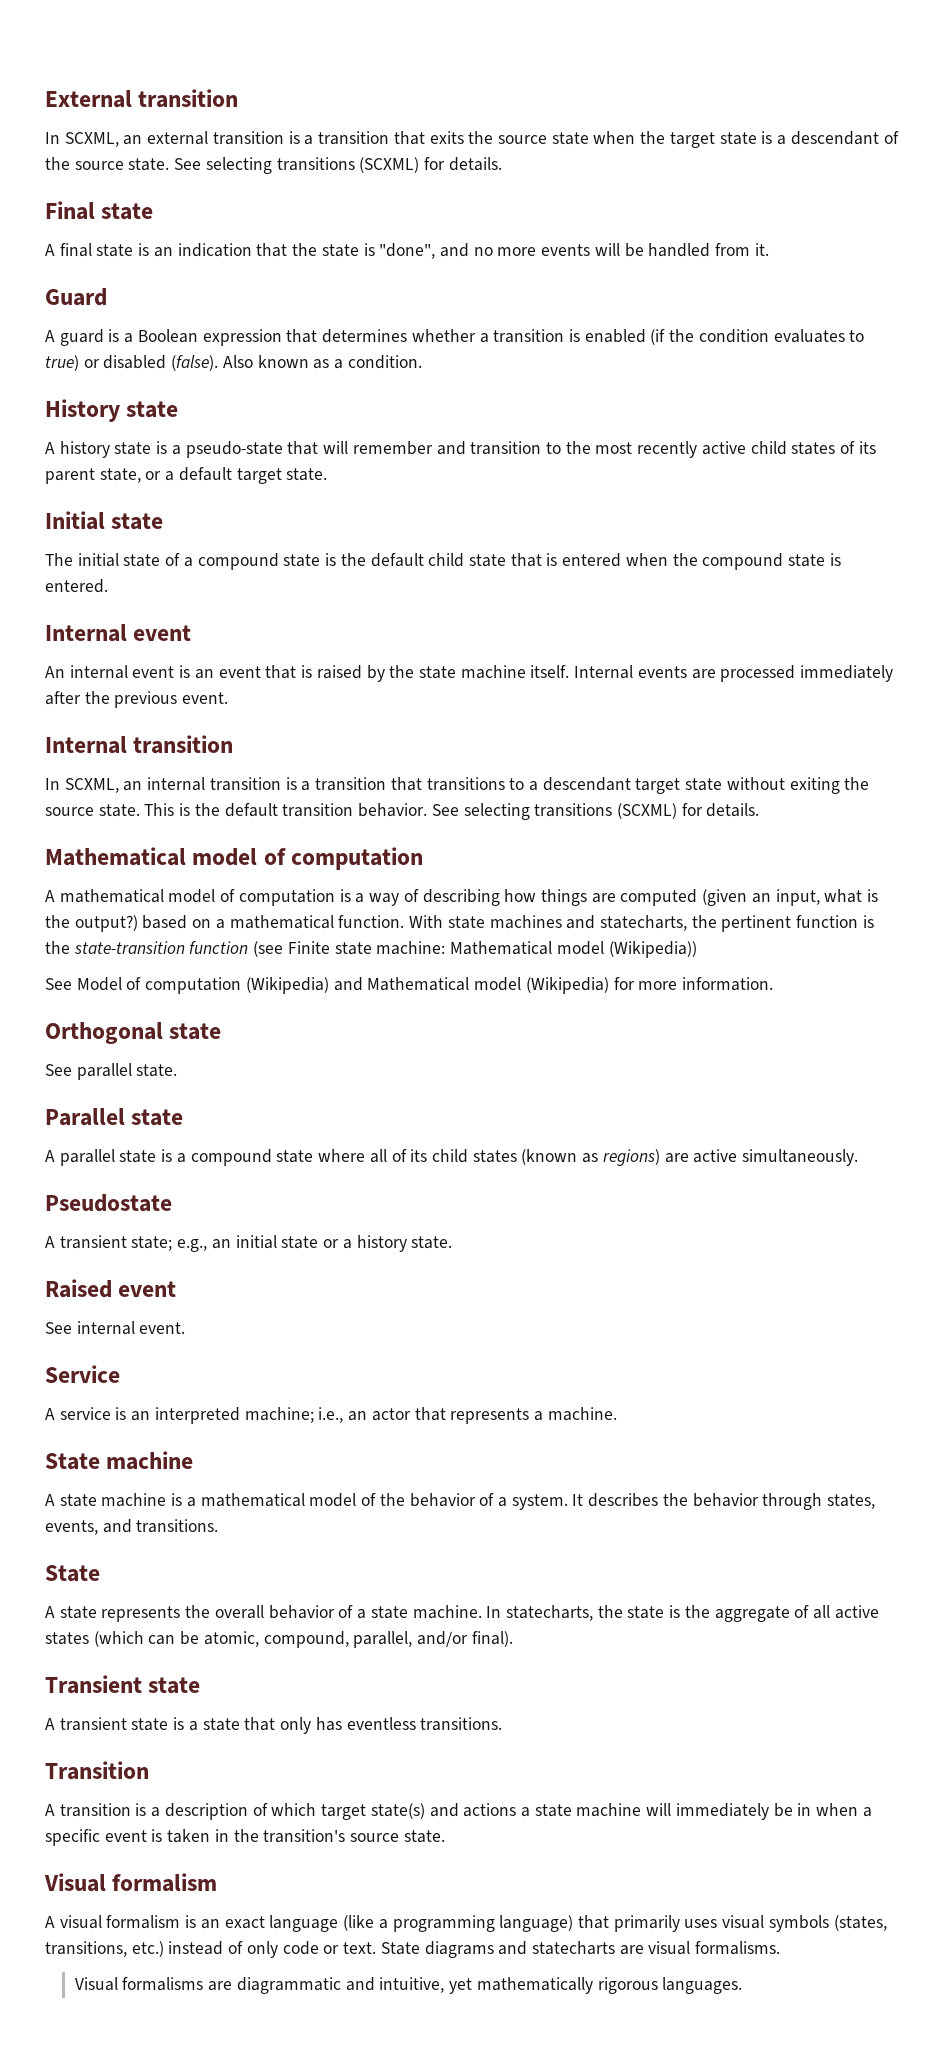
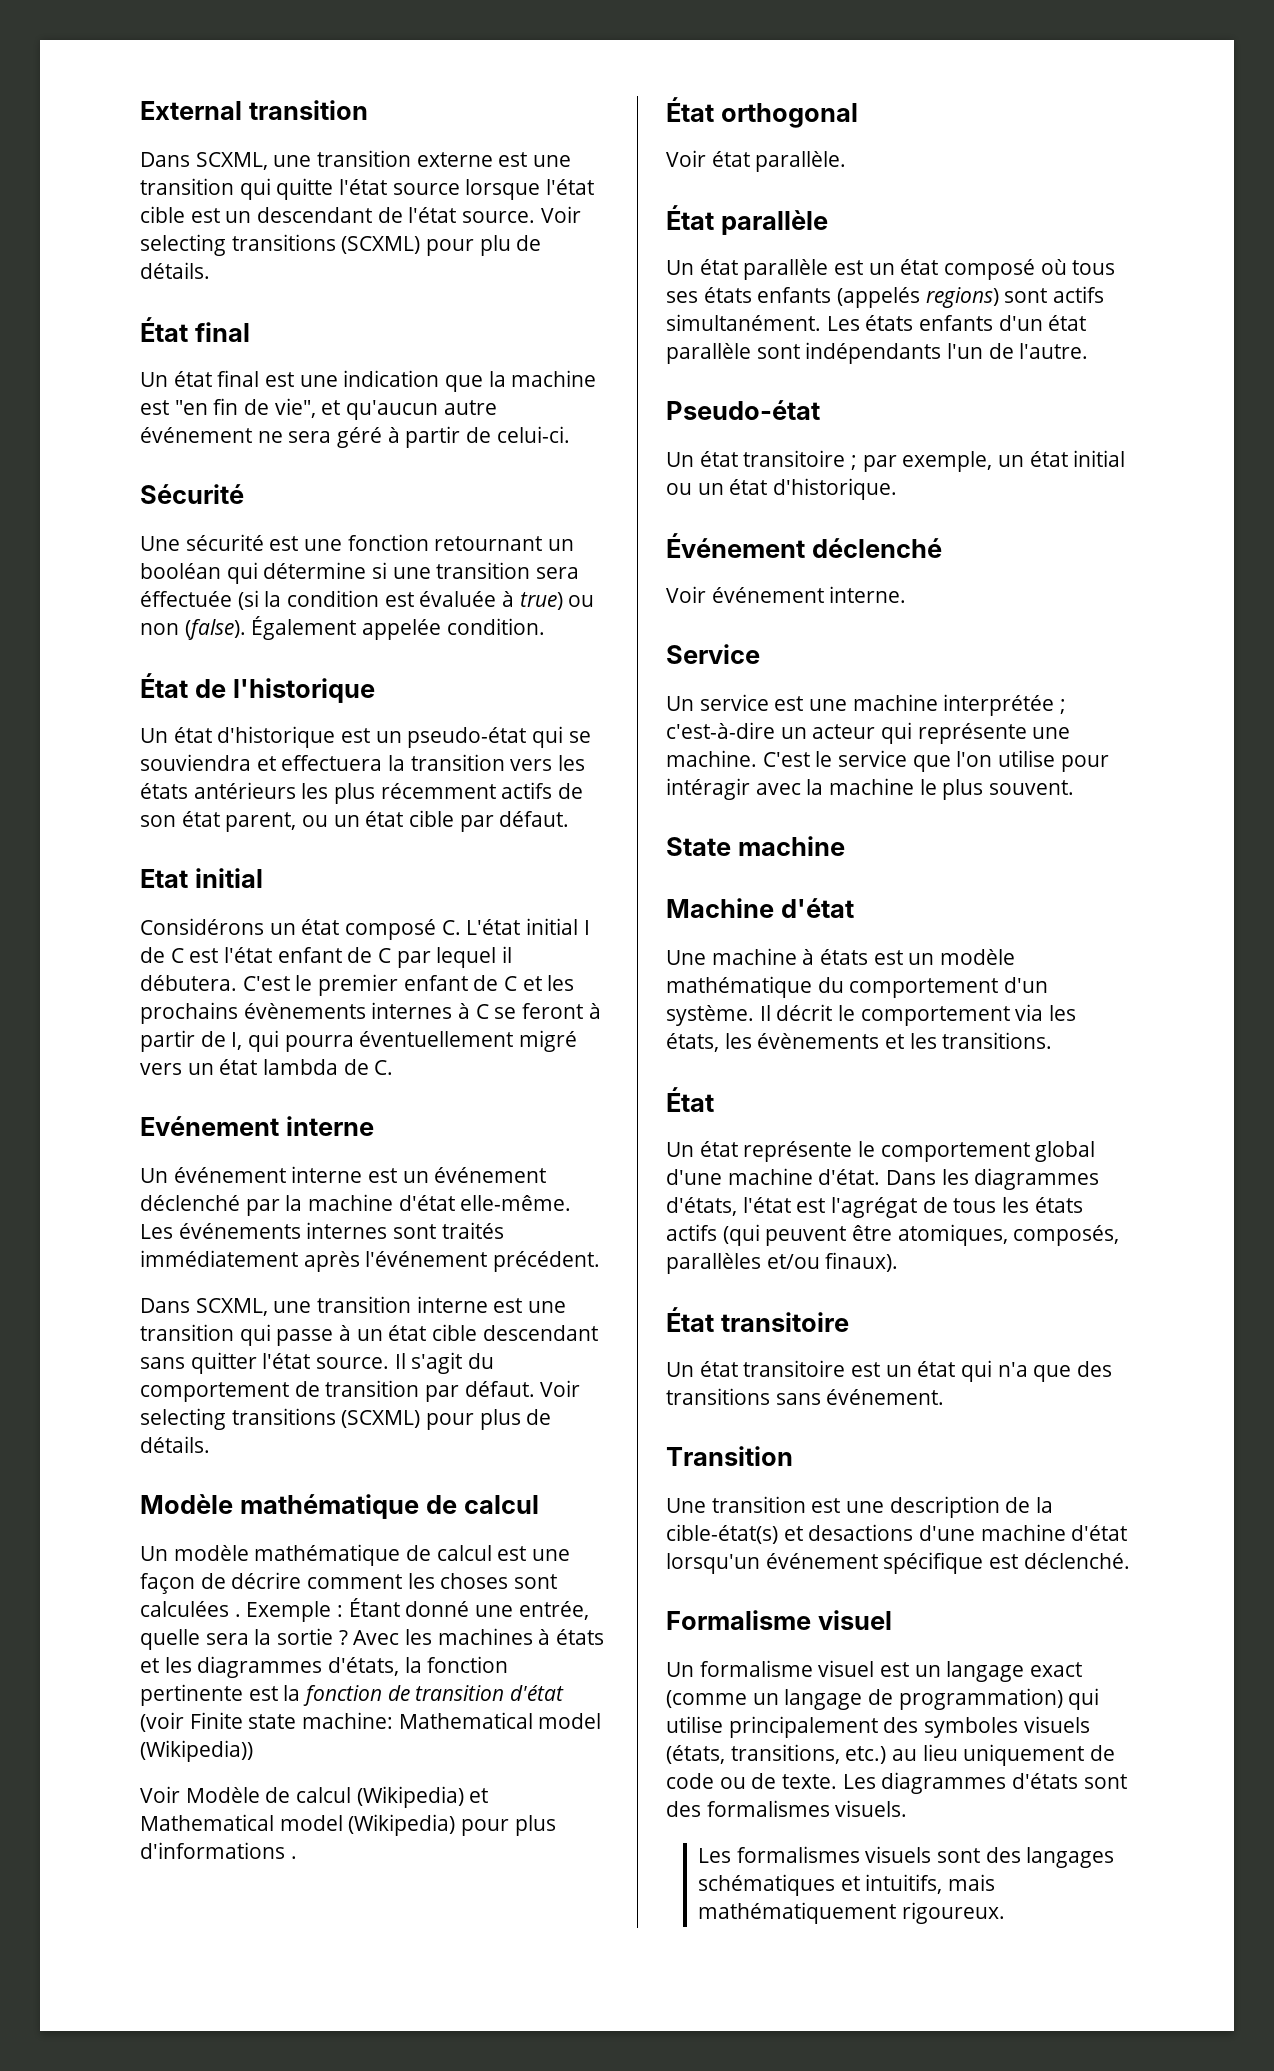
- In SCXML, an external transition is a transition that exits the source state when the target state is a descendant of the source state. See selecting transitions (SCXML) for details.
- Final state
- A final state is an indication that the state is "done", and no more events will be handled from it.
- Guard
- A guard is a Boolean expression that determines whether a transition is enabled (if the condition evaluates to true) or disabled (false). Also known as a condition.
- History state
- A history state is a pseudo-state that will remember and transition to the most recently active child states of its parent state, or a default target state.
- Initial state
- The initial state of a compound state is the default child state that is entered when the compound state is entered.
- Internal event
- An internal event is an event that is raised by the state machine itself. Internal events are processed immediately after the previous event.
- Internal transition
- In SCXML, an internal transition is a transition that transitions to a descendant target state without exiting the source state. This is the default transition behavior. See selecting transitions (SCXML) for details.
- Mathematical model of computation
- A mathematical model of computation is a way of describing how things are computed (given an input, what is the output?) based on a mathematical function. With state machines and statecharts, the pertinent function is the state-transition function (see Finite state machine: Mathematical model (Wikipedia))
+ Dans SCXML, une transition externe est une transition qui quitte l'état source lorsque l'état cible est un descendant de l'état source. Voir selecting transitions (SCXML) pour plu de détails.
+ État final
+ Un état final est une indication que la machine est "en fin de vie", et qu'aucun autre événement ne sera géré à partir de celui-ci.
+ Sécurité
+ Une sécurité est une fonction retournant un booléan qui détermine si une transition sera éffectuée (si la condition est évaluée à true) ou non (false). Également appelée condition.
+ État de l'historique
+ Un état d'historique est un pseudo-état qui se souviendra et effectuera la transition vers les états antérieurs les plus récemment actifs de son état parent, ou un état cible par défaut.
+ Etat initial
+ Considérons un état composé C. L'état initial I de C est l'état enfant de C par lequel il débutera. C'est le premier enfant de C et les prochains évènements internes à C se feront à partir de I, qui pourra éventuellement migré vers un état lambda de C.
+ Evénement interne
+ Un événement interne est un événement déclenché par la machine d'état elle-même. Les événements internes sont traités immédiatement après l'événement précédent.
+ Dans SCXML, une transition interne est une transition qui passe à un état cible descendant sans quitter l'état source. Il s'agit du comportement de transition par défaut. Voir selecting transitions (SCXML) pour plus de détails.
+ Modèle mathématique de calcul
+ Un modèle mathématique de calcul est une façon de décrire comment les choses sont calculées . Exemple : Étant donné une entrée, quelle sera la sortie ? Avec les machines à états et les diagrammes d'états, la fonction pertinente est la fonction de transition d'état (voir Finite state machine: Mathematical model (Wikipedia))
- See Model of computation (Wikipedia) and Mathematical model (Wikipedia) for more information.
- Orthogonal state
- See parallel state.
- Parallel state
- A parallel state is a compound state where all of its child states (known as regions) are active simultaneously.
- Pseudostate
- A transient state; e.g., an initial state or a history state.
- Raised event
- See internal event.
+ Voir Modèle de calcul (Wikipedia) et Mathematical model (Wikipedia) pour plus d'informations .
+ État orthogonal
+ Voir état parallèle.
+ État parallèle
+ Un état parallèle est un état composé où tous ses états enfants (appelés regions) sont actifs simultanément. Les états enfants d'un état parallèle sont indépendants l'un de l'autre.
+ Pseudo-état
+ Un état transitoire ; par exemple, un état initial ou un état d'historique.
+ Événement déclenché
+ Voir événement interne.
  Service
- A service is an interpreted machine; i.e., an actor that represents a machine.
+ Un service est une machine interprétée ; c'est-à-dire un acteur qui représente une machine. C'est le service que l'on utilise pour intéragir avec la machine le plus souvent.
  State machine
- A state machine is a mathematical model of the behavior of a system. It describes the behavior through states, events, and transitions.
- State
- A state represents the overall behavior of a state machine. In statecharts, the state is the aggregate of all active states (which can be atomic, compound, parallel, and/or final).
- Transient state
- A transient state is a state that only has eventless transitions.
+ Machine d'état
+ Une machine à états est un modèle mathématique du comportement d'un système. Il décrit le comportement via les états, les évènements et les transitions.
+ État
+ Un état représente le comportement global d'une machine d'état. Dans les diagrammes d'états, l'état est l'agrégat de tous les états actifs (qui peuvent être atomiques, composés, parallèles et/ou finaux).
+ État transitoire
+ Un état transitoire est un état qui n'a que des transitions sans événement.
  Transition
- A transition is a description of which target state(s) and actions a state machine will immediately be in when a specific event is taken in the transition's source state.
- Visual formalism
- A visual formalism is an exact language (like a programming language) that primarily uses visual symbols (states, transitions, etc.) instead of only code or text. State diagrams and statecharts are visual formalisms.
- Visual formalisms are diagrammatic and intuitive, yet mathematically rigorous languages.
+ Une transition est une description de la cible-état(s) et desactions d'une machine d'état lorsqu'un événement spécifique est déclenché.
+ Formalisme visuel
+ Un formalisme visuel est un langage exact (comme un langage de programmation) qui utilise principalement des symboles visuels (états, transitions, etc.) au lieu uniquement de code ou de texte. Les diagrammes d'états sont des formalismes visuels.
+ Les formalismes visuels sont des langages schématiques et intuitifs, mais mathématiquement rigoureux.

